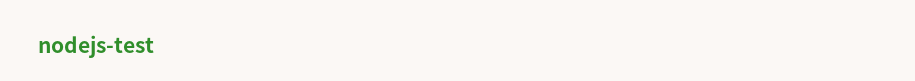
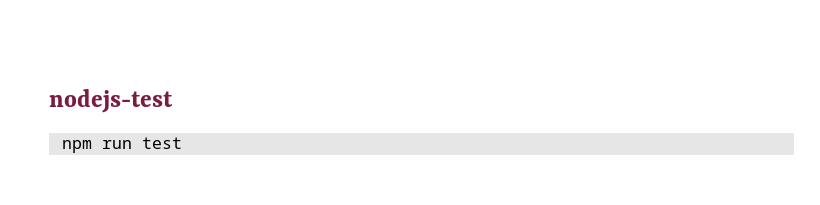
+ npm run test

